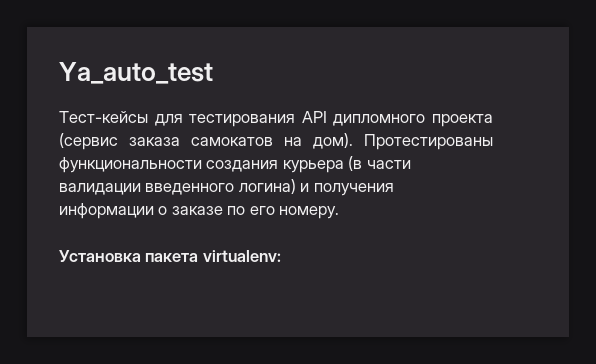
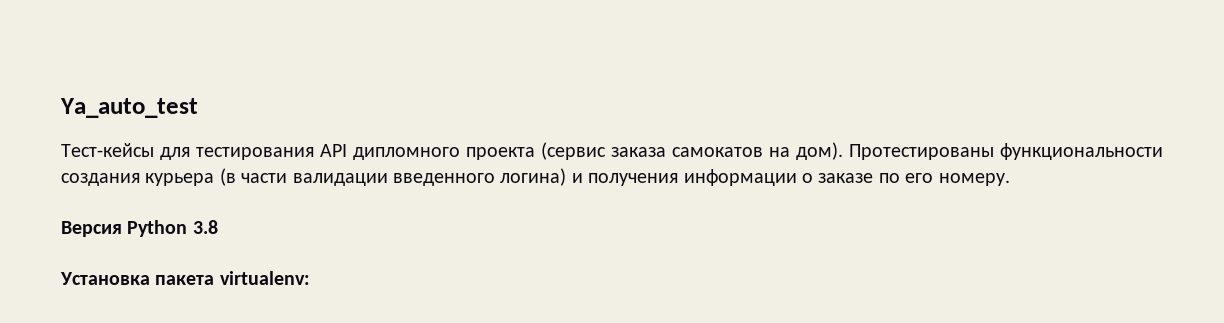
+ Версия Python 3.8

